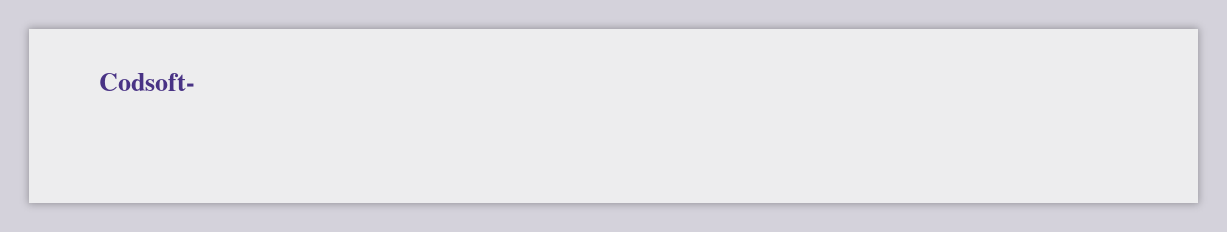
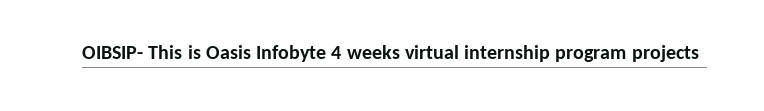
- Codsoft-
+ OIBSIP- This is Oasis Infobyte 4 weeks virtual internship program projects

